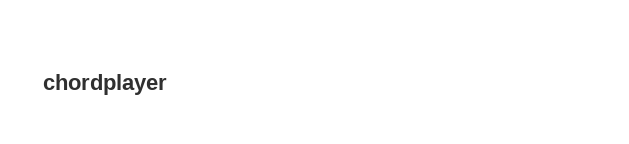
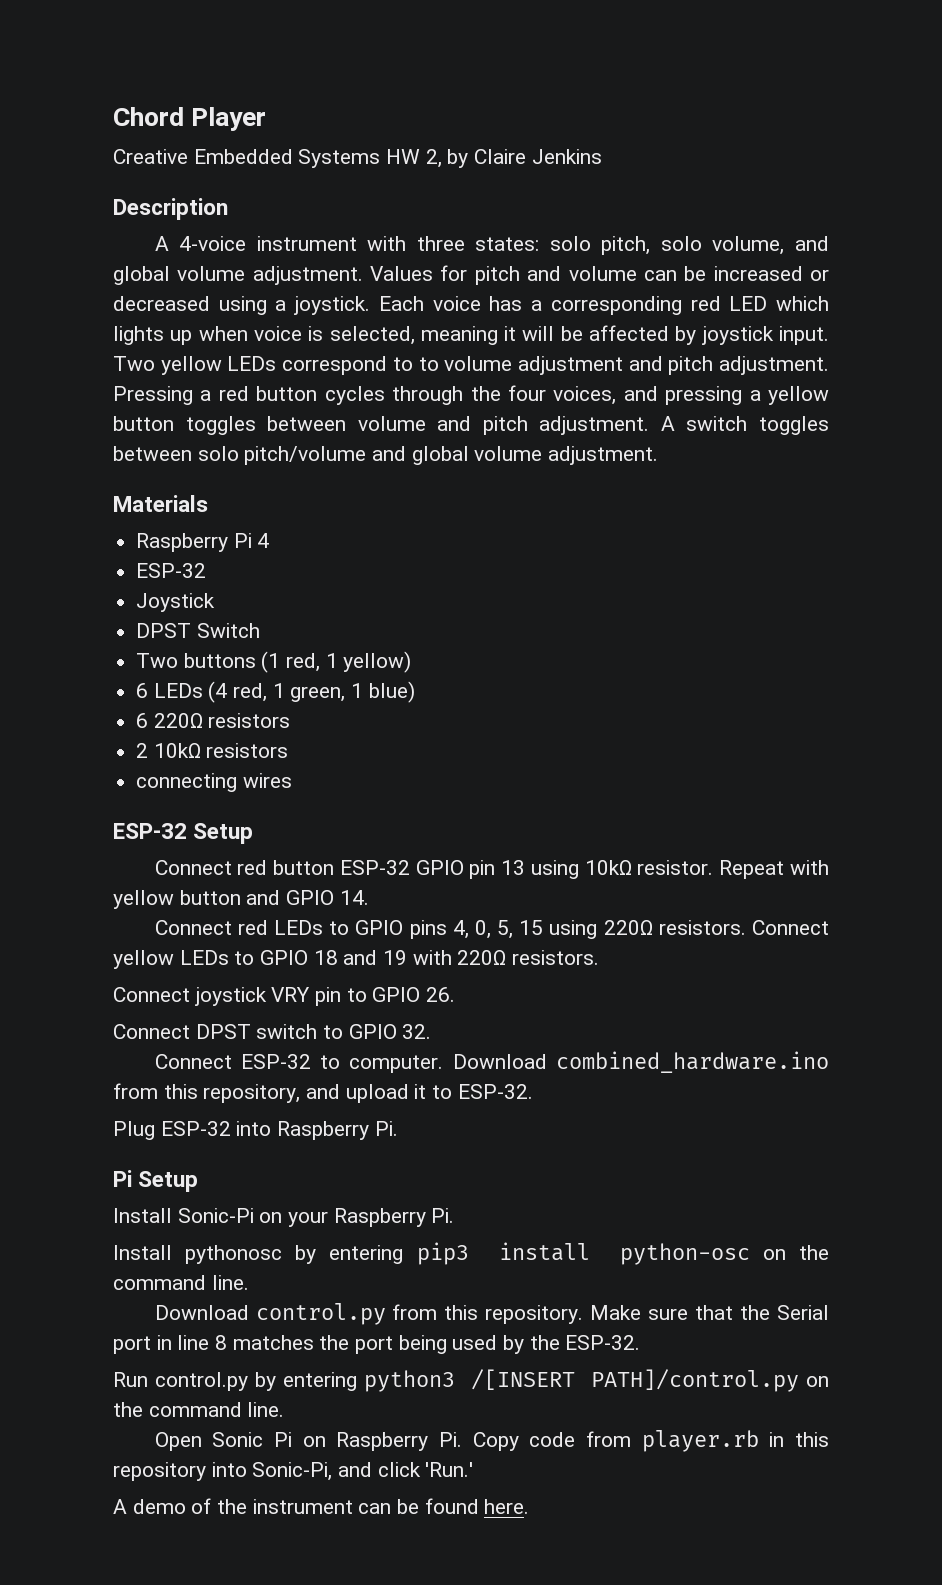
- chordplayer
+ Chord Player
+ Creative Embedded Systems HW 2, by Claire Jenkins
+ Description
+ A 4-voice instrument with three states: solo pitch, solo volume, and global volume adjustment. Values for pitch and volume can be increased or decreased using a joystick. Each voice has a corresponding red LED which lights up when voice is selected, meaning it will be affected by joystick input. Two yellow LEDs correspond to to volume adjustment and pitch adjustment. Pressing a red button cycles through the four voices, and pressing a yellow button toggles between volume and pitch adjustment. A switch toggles between solo pitch/volume and global volume adjustment.
+ Materials
+ Raspberry Pi 4
+ ESP-32
+ Joystick
+ DPST Switch
+ Two buttons (1 red, 1 yellow)
+ 6 LEDs (4 red, 1 green, 1 blue)
+ 6 220Ω resistors
+ 2 10kΩ resistors
+ connecting wires
+ ESP-32 Setup
+ Connect red button ESP-32 GPIO pin 13 using 10kΩ resistor. Repeat with yellow button and GPIO 14.
+ Connect red LEDs to GPIO pins 4, 0, 5, 15 using 220Ω resistors. Connect yellow LEDs to GPIO 18 and 19 with 220Ω resistors.
+ Connect joystick VRY pin to GPIO 26.
+ Connect DPST switch to GPIO 32.
+ Connect ESP-32 to computer. Download combined_hardware.ino from this repository, and upload it to ESP-32.
+ Plug ESP-32 into Raspberry Pi.
+ Pi Setup
+ Install Sonic-Pi on your Raspberry Pi.
+ Install pythonosc by entering pip3 install python-osc on the command line.
+ Download control.py from this repository. Make sure that the Serial port in line 8 matches the port being used by the ESP-32.
+ Run control.py by entering python3 /[INSERT PATH]/control.py on the command line.
+ Open Sonic Pi on Raspberry Pi. Copy code from player.rb in this repository into Sonic-Pi, and click 'Run.'
+ A demo of the instrument can be found here.

